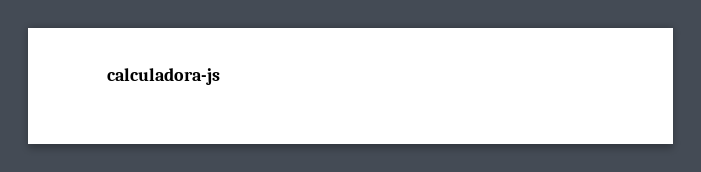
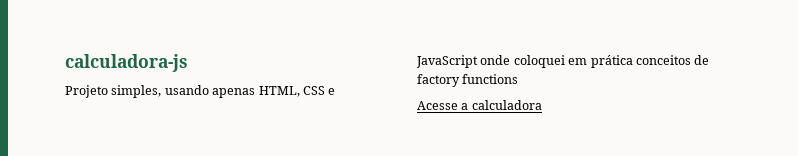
+ Projeto simples, usando apenas HTML, CSS e JavaScript onde coloquei em prática conceitos de factory functions
+ Acesse a calculadora

